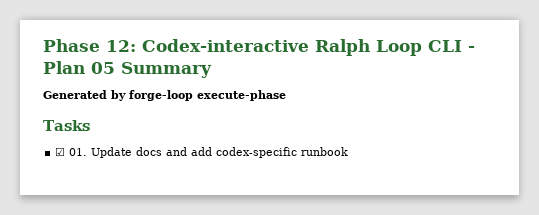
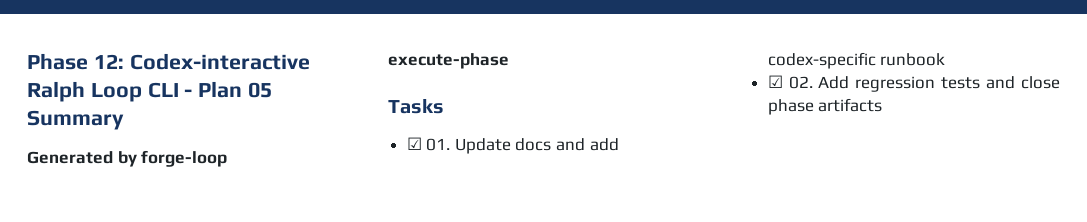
+ ☑ 02. Add regression tests and close phase artifacts

